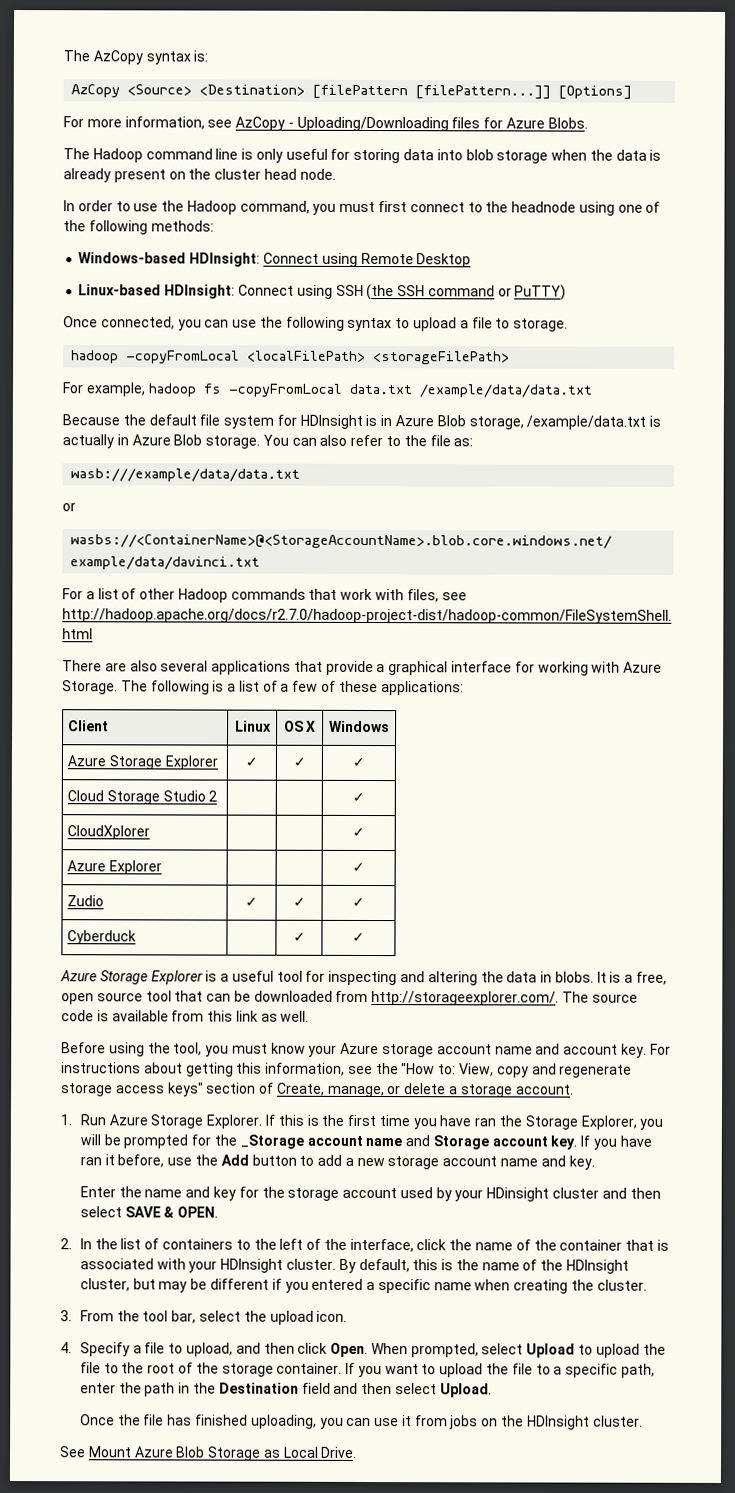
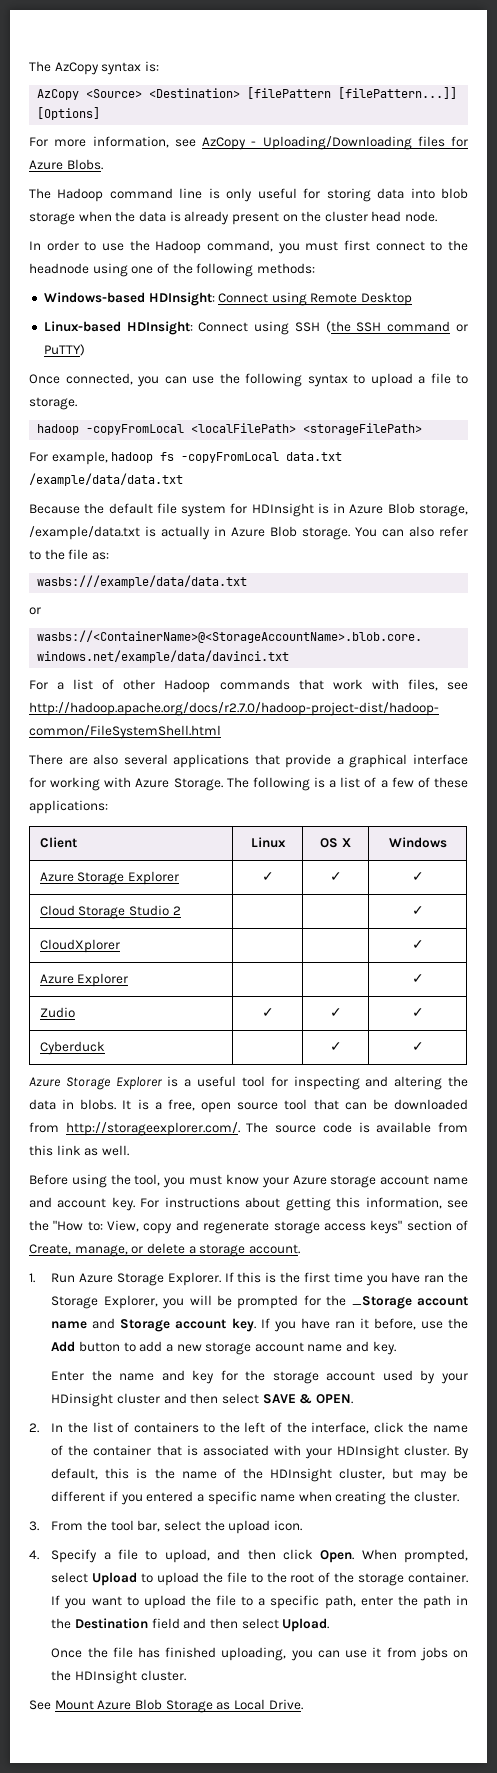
- wasb:///example/data/data.txt
+ wasbs:///example/data/data.txt

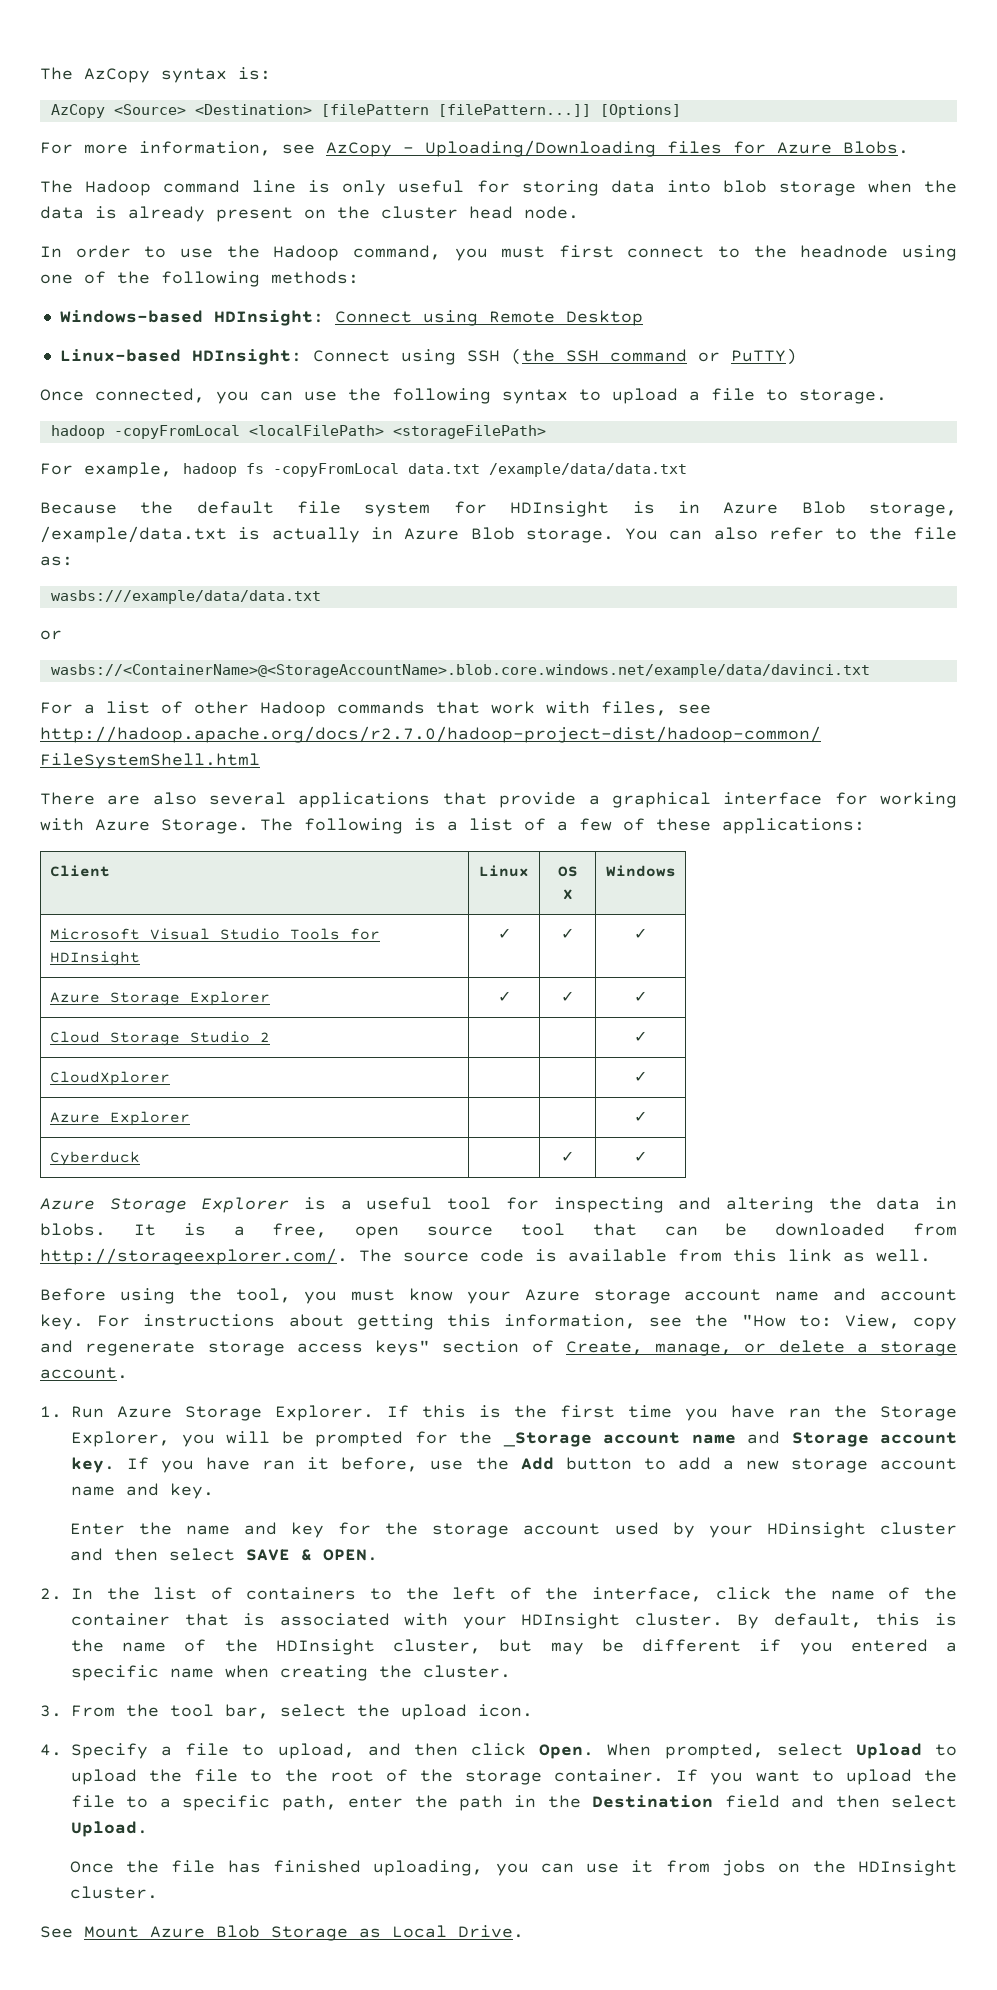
+ Microsoft Visual Studio Tools for HDInsight | ✓ | ✓ | ✓
- Zudio | ✓ | ✓ | ✓

